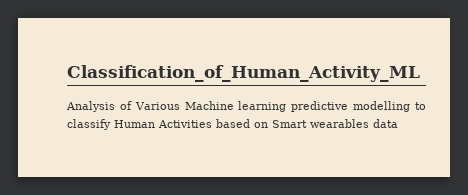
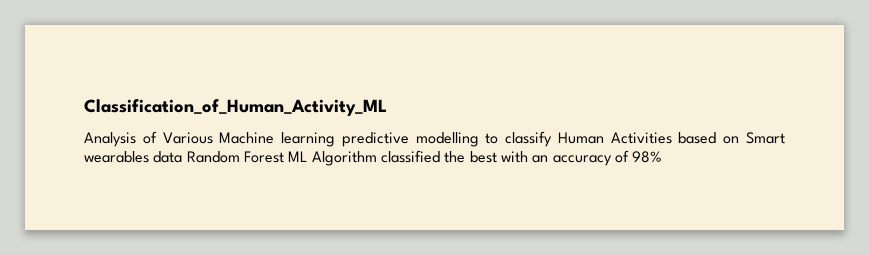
- Analysis of Various Machine learning predictive modelling to classify Human Activities based on Smart wearables data
+ Analysis of Various Machine learning predictive modelling to classify Human Activities based on Smart wearables data Random Forest ML Algorithm classified the best with an accuracy of 98%

